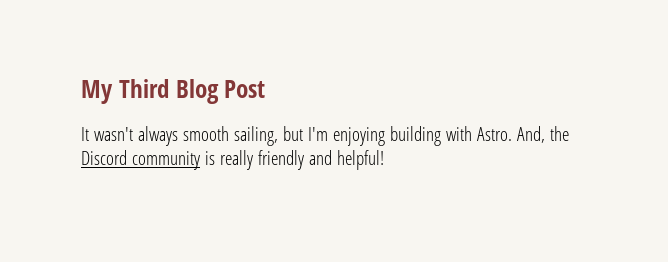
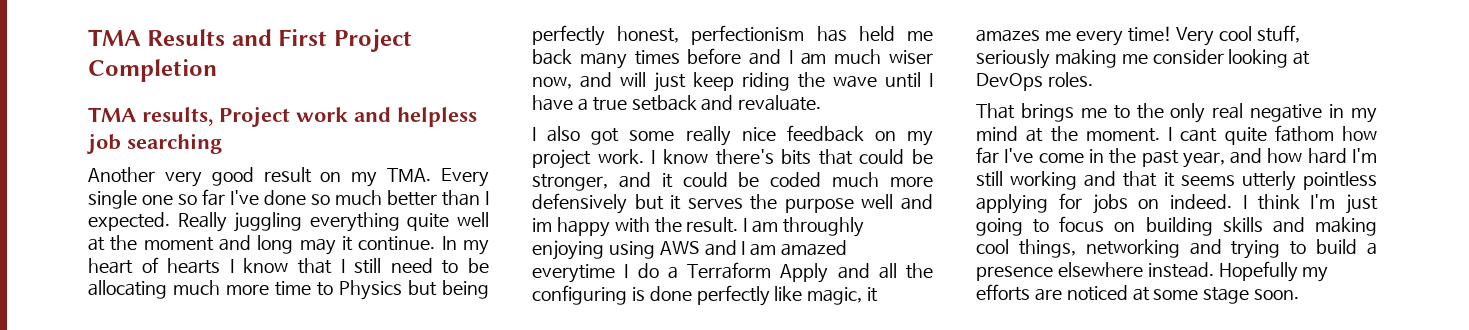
- My Third Blog Post
- It wasn't always smooth sailing, but I'm enjoying building with Astro. And, the Discord community is really friendly and helpful!
+ TMA Results and First Project Completion
+ TMA results, Project work and helpless job searching
+ Another very good result on my TMA. Every single one so far I've done so much better than I expected. Really juggling everything quite well at the moment and long may it continue. In my heart of hearts I know that I still need to be allocating much more time to Physics but being perfectly honest, perfectionism has held me back many times before and I am much wiser now, and will just keep riding the wave until I have a true setback and revaluate.
+ I also got some really nice feedback on my project work. I know there's bits that could be stronger, and it could be coded much more defensively but it serves the purpose well and im happy with the result. I am throughly enjoying using AWS and I am amazed everytime I do a Terraform Apply and all the configuring is done perfectly like magic, it amazes me every time! Very cool stuff, seriously making me consider looking at DevOps roles.
+ That brings me to the only real negative in my mind at the moment. I cant quite fathom how far I've come in the past year, and how hard I'm still working and that it seems utterly pointless applying for jobs on indeed. I think I'm just going to focus on building skills and making cool things, networking and trying to build a presence elsewhere instead. Hopefully my efforts are noticed at some stage soon.

